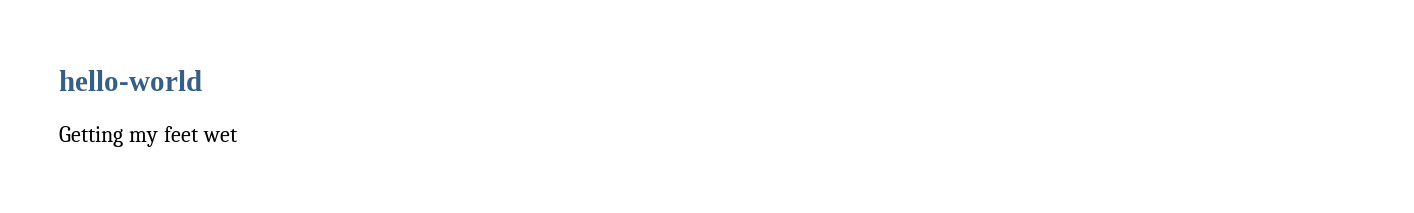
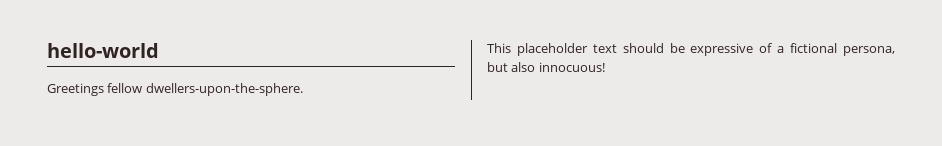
- Getting my feet wet
+ Greetings fellow dwellers-upon-the-sphere.
+ This placeholder text should be expressive of a fictional persona, but also innocuous!

